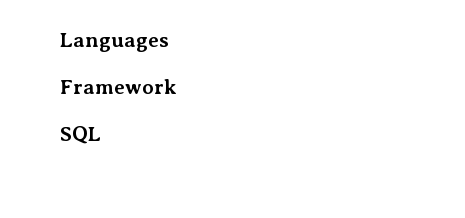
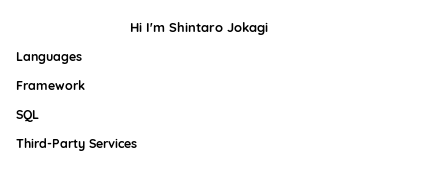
+ Hi I'm Shintaro Jokagi
+ Third-Party Services

